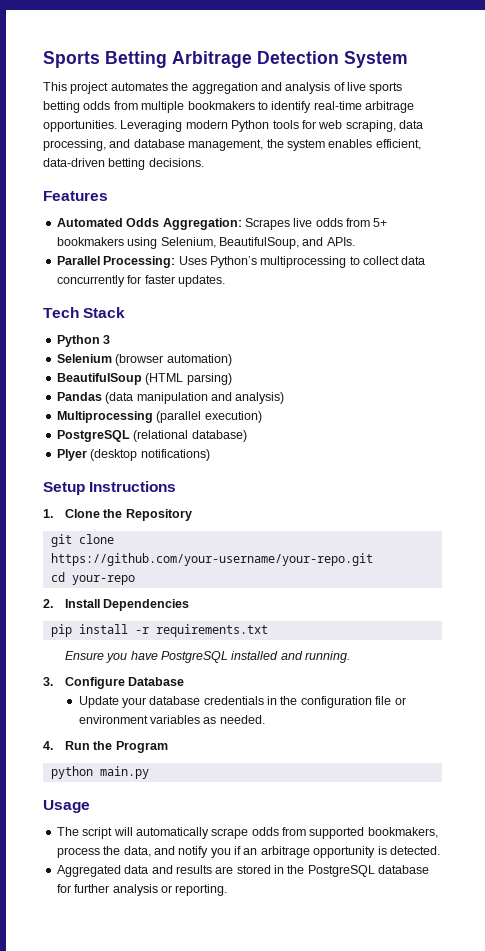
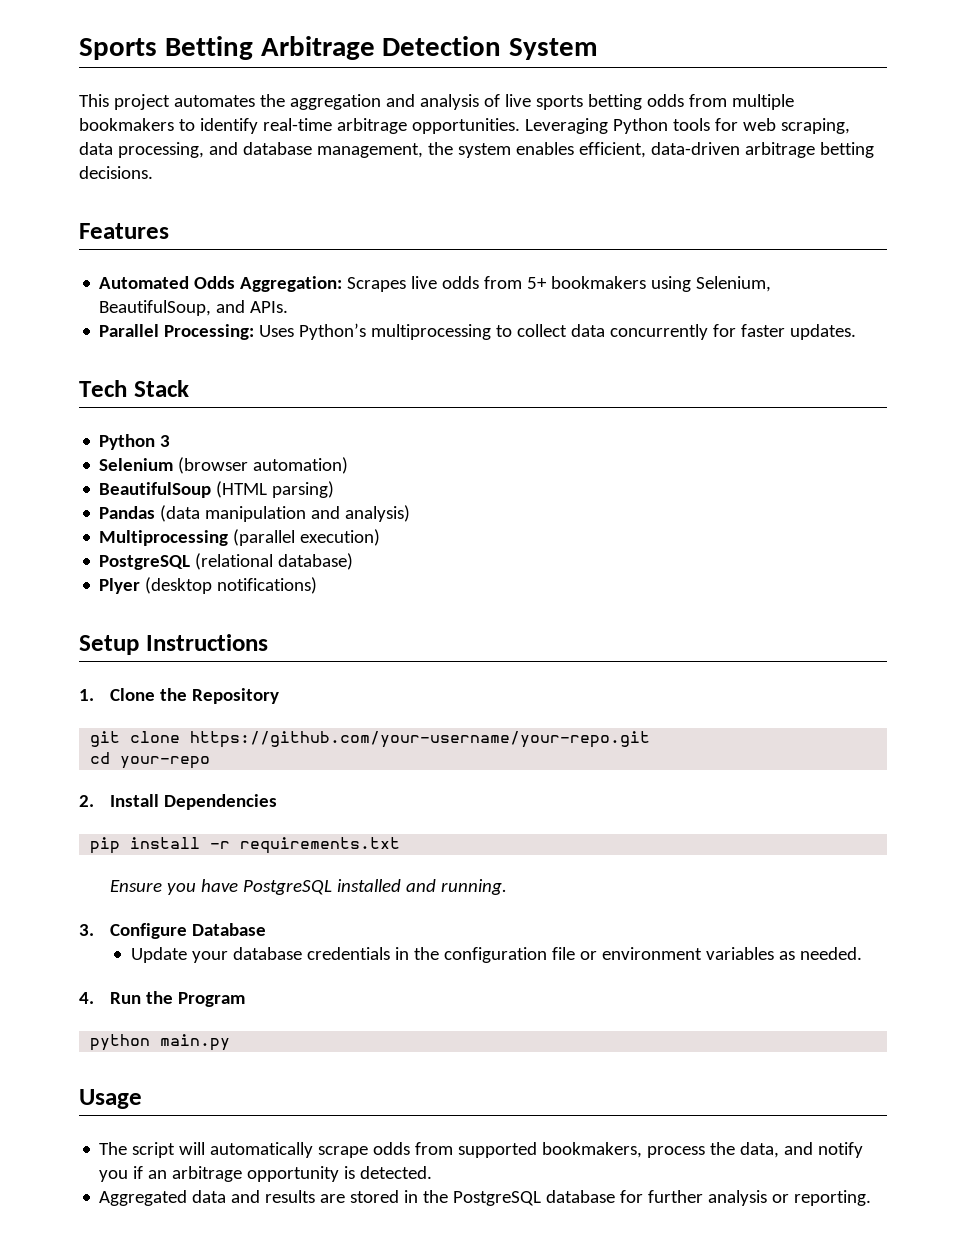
- Leveraging modern Python tools for web scraping, data processing, and database management, the system enables efficient, data-driven betting decisions.
+ Leveraging Python tools for web scraping, data processing, and database management, the system enables efficient, data-driven arbitrage betting decisions.

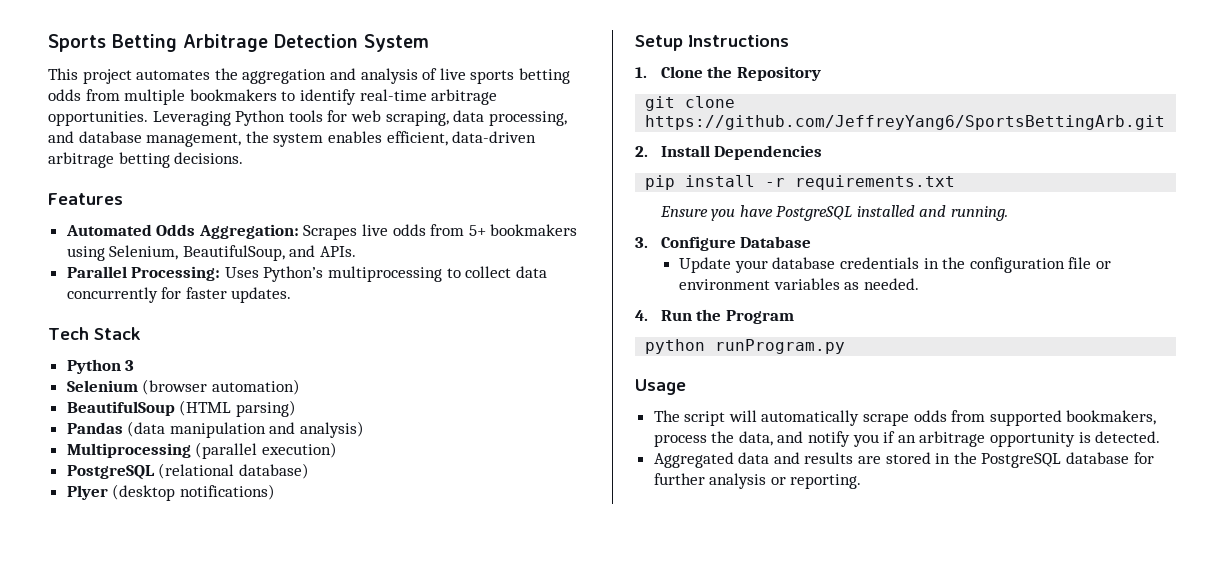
- git clone https://github.com/your-username/your-repo.git
- cd your-repo
+ git clone https://github.com/JeffreyYang6/SportsBettingArb.git
- python main.py
+ python runProgram.py

